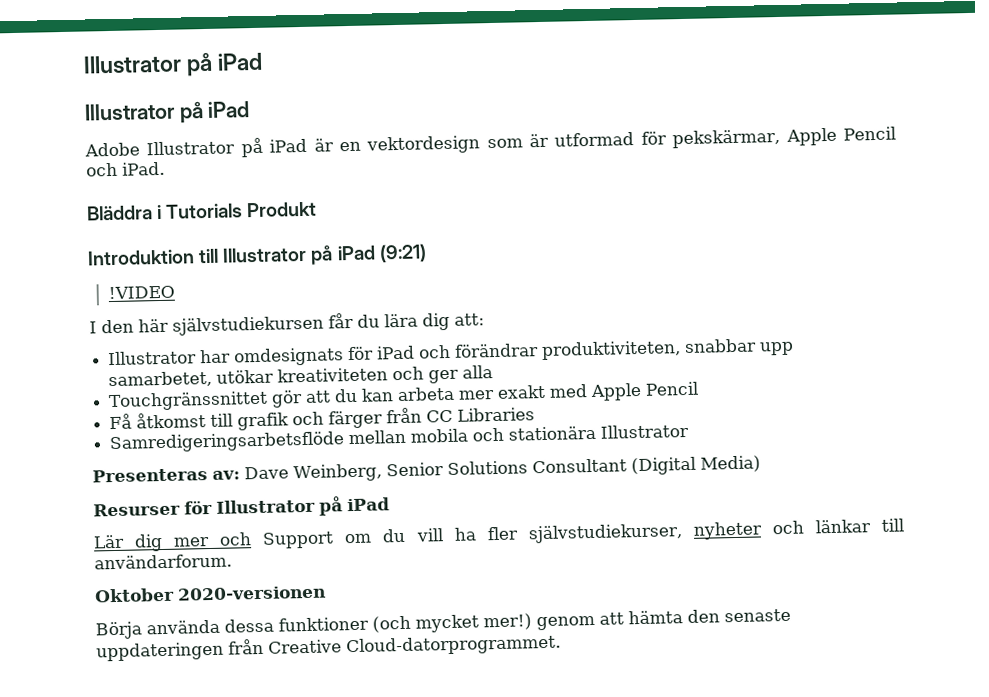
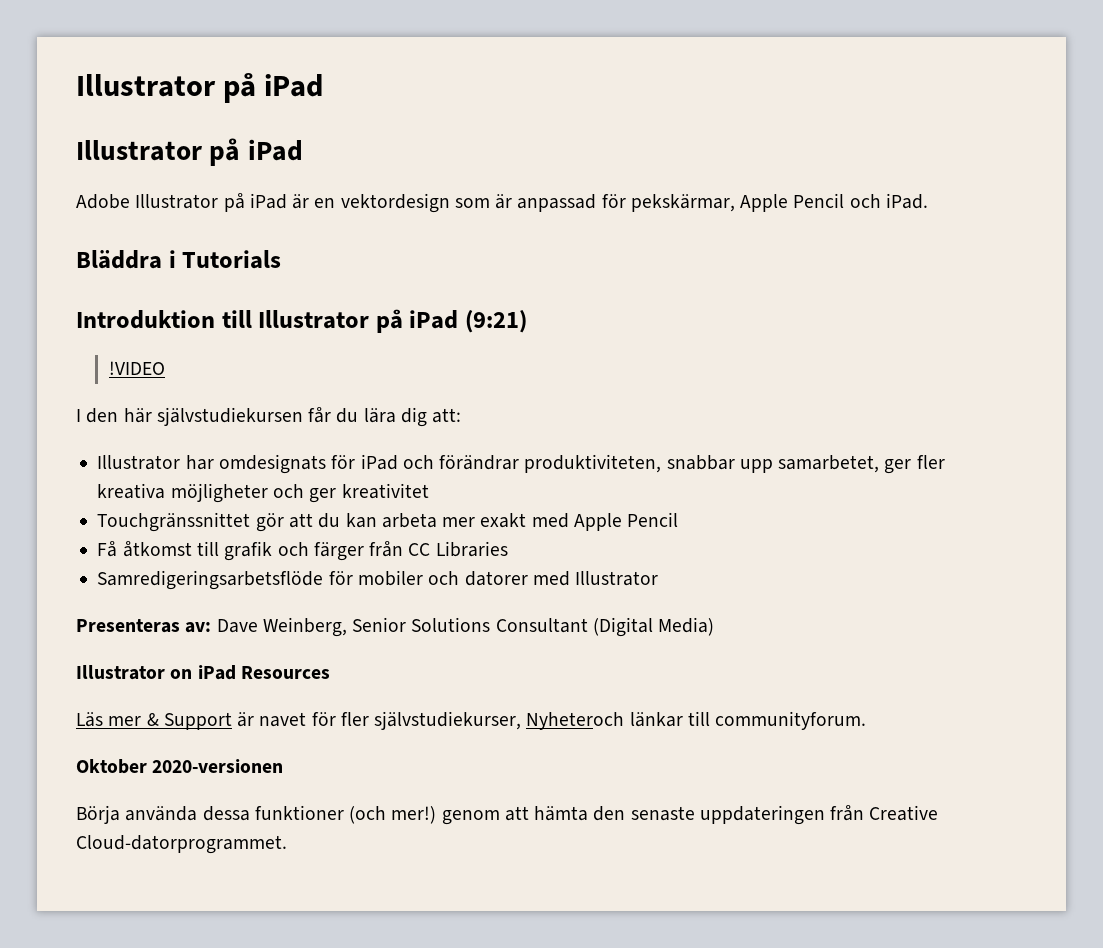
- Adobe Illustrator på iPad är en vektordesign som är utformad för pekskärmar, Apple Pencil och iPad.
+ Adobe Illustrator på iPad är en vektordesign som är anpassad för pekskärmar, Apple Pencil och iPad.
- Bläddra i Tutorials Produkt
+ Bläddra i Tutorials
- Illustrator har omdesignats för iPad och förändrar produktiviteten, snabbar upp samarbetet, utökar kreativiteten och ger alla
+ Illustrator har omdesignats för iPad och förändrar produktiviteten, snabbar upp samarbetet, ger fler kreativa möjligheter och ger kreativitet
- Samredigeringsarbetsflöde mellan mobila och stationära Illustrator
+ Samredigeringsarbetsflöde för mobiler och datorer med Illustrator
- Resurser för Illustrator på iPad
- Lär dig mer och Support om du vill ha fler självstudiekurser, nyheter och länkar till användarforum.
+ Illustrator on iPad Resources
+ Läs mer & Support är navet för fler självstudiekurser, Nyheteroch länkar till communityforum.
- Börja använda dessa funktioner (och mycket mer!) genom att hämta den senaste uppdateringen från Creative Cloud-datorprogrammet.
+ Börja använda dessa funktioner (och mer!) genom att hämta den senaste uppdateringen från Creative Cloud-datorprogrammet.

